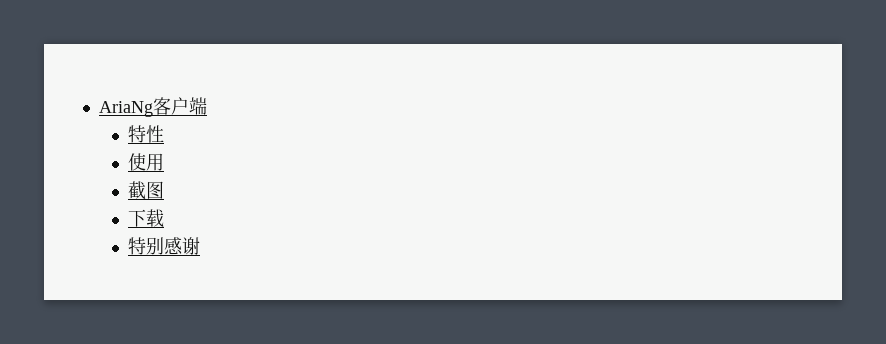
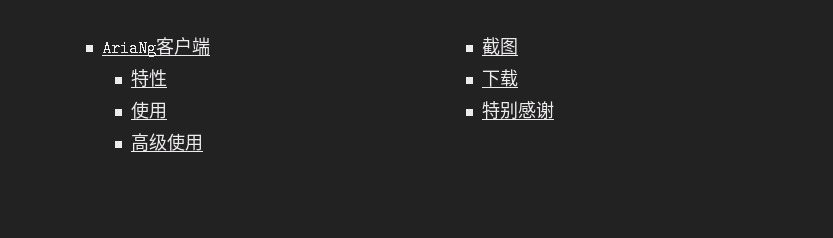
+ 高级使用

